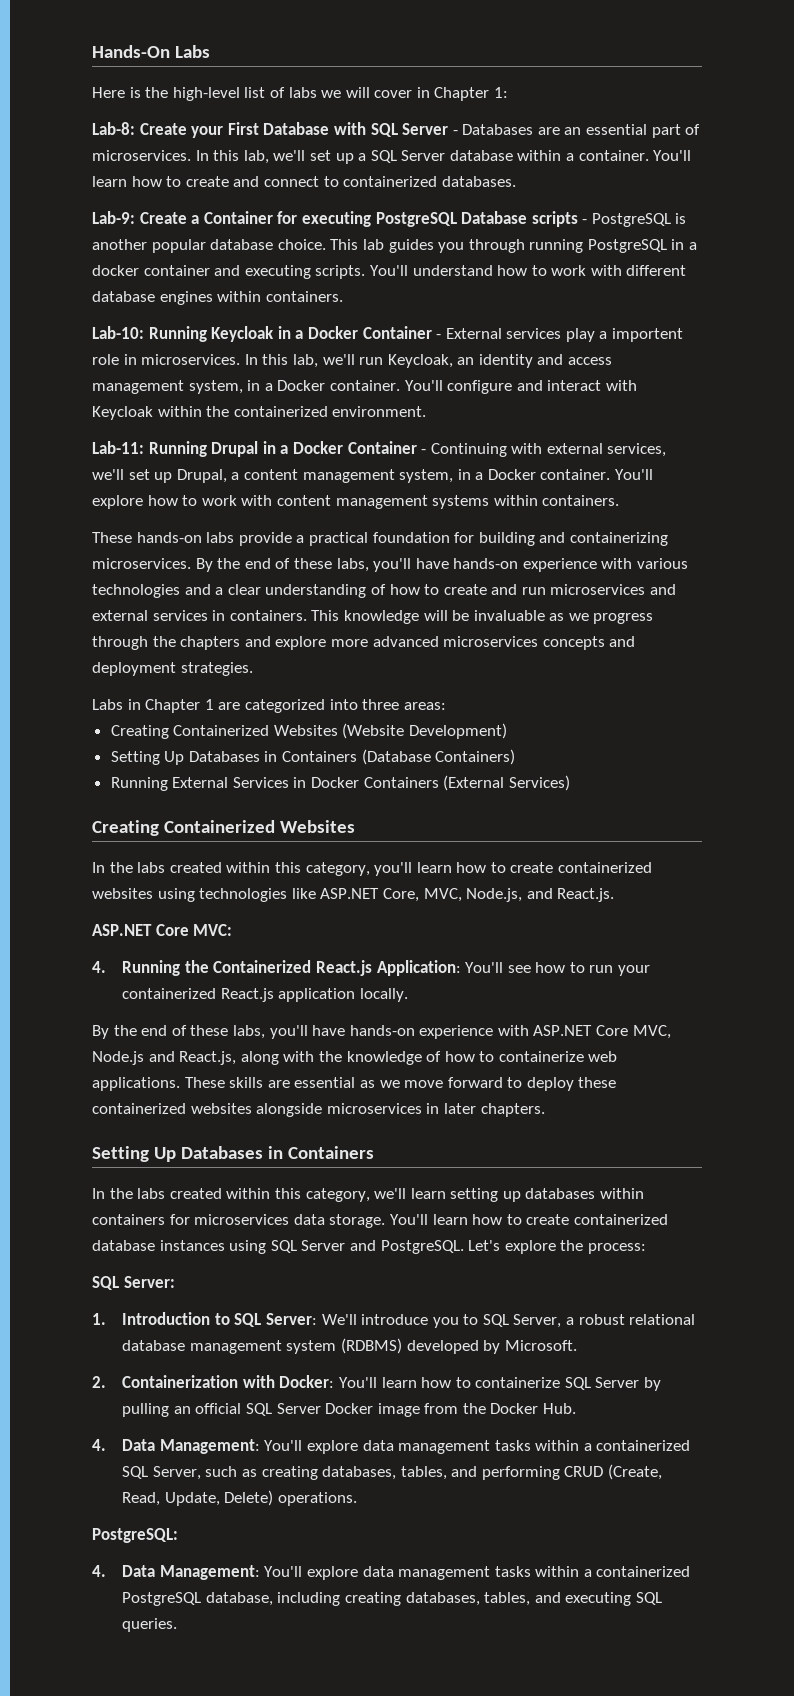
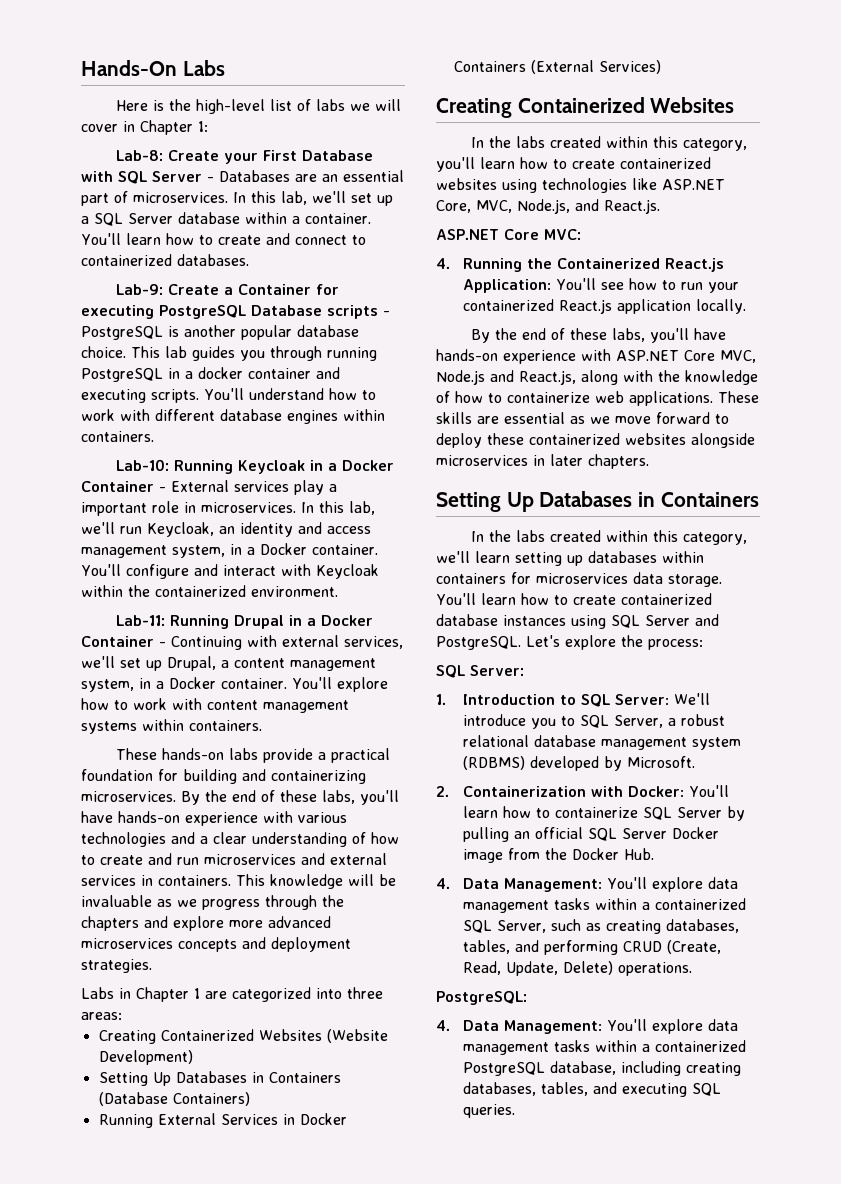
- Lab-10: Running Keycloak in a Docker Container - External services play a importent role in microservices.
+ Lab-10: Running Keycloak in a Docker Container - External services play a important role in microservices.

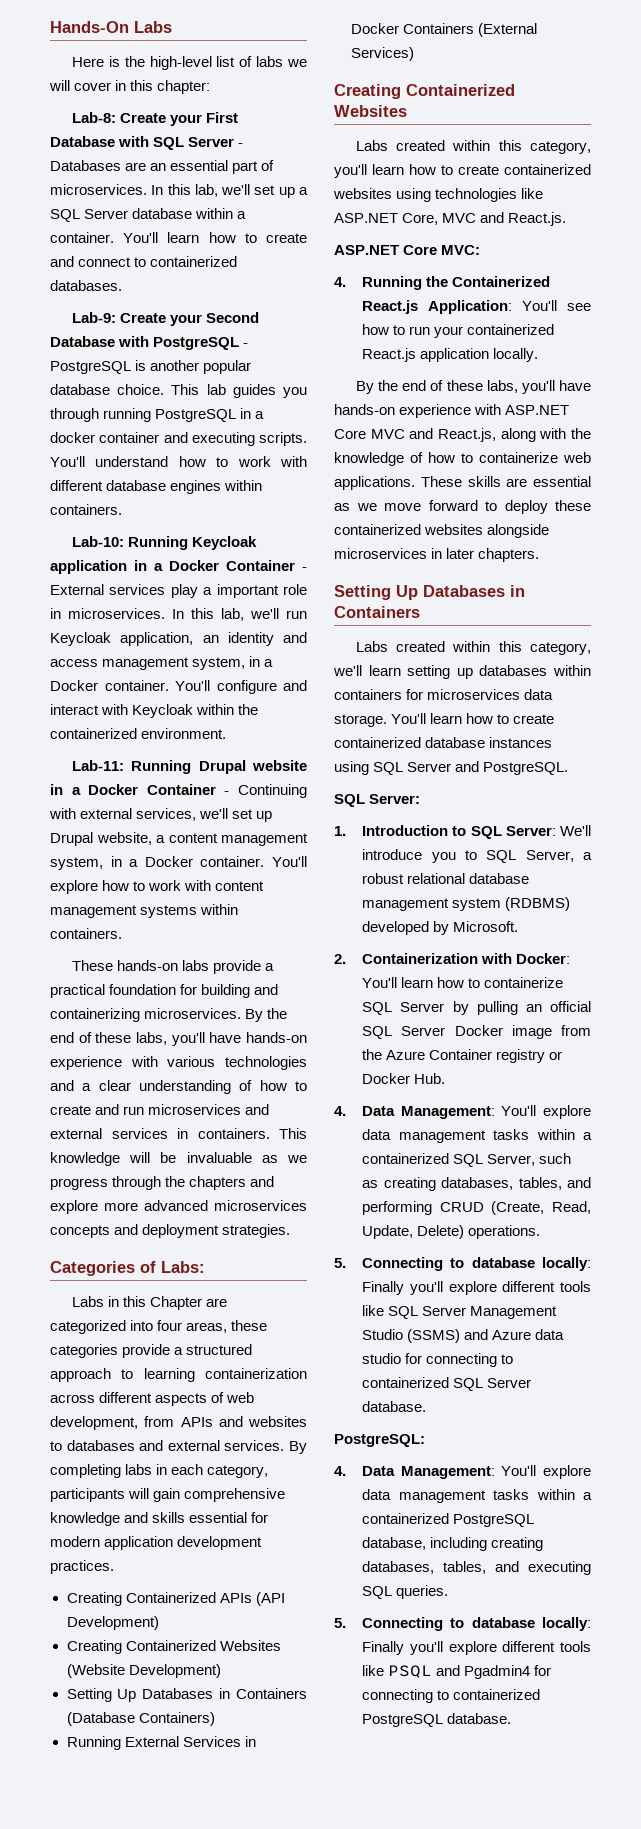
- Here is the high-level list of labs we will cover in Chapter 1:
+ Here is the high-level list of labs we will cover in this chapter:
- Lab-9: Create a Container for executing PostgreSQL Database scripts - PostgreSQL is another popular database choice.
+ Lab-9: Create your Second Database with PostgreSQL - PostgreSQL is another popular database choice.
- Lab-10: Running Keycloak in a Docker Container - External services play a important role in microservices.
+ Lab-10: Running Keycloak application in a Docker Container - External services play a important role in microservices.
- In this lab, we'll run Keycloak, an identity and access management system, in a Docker container.
+ In this lab, we'll run Keycloak application, an identity and access management system, in a Docker container.
- Lab-11: Running Drupal in a Docker Container - Continuing with external services, we'll set up Drupal, a content management system, in a Docker container.
+ Lab-11: Running Drupal website in a Docker Container - Continuing with external services, we'll set up Drupal website, a content management system, in a Docker container.
+ Categories of Labs:
- Labs in Chapter 1 are categorized into three areas:
+ Labs in this Chapter are categorized into four areas, these categories provide a structured approach to learning containerization across different aspects of web development, from APIs and websites to databases and external services. By completing labs in each category, participants will gain comprehensive knowledge and skills essential for modern application development practices.
+ Creating Containerized APIs (API Development)
- In the labs created within this category, you'll learn how to create containerized websites using technologies like ASP.NET Core, MVC, Node.js, and React.js.
+ Labs created within this category, you'll learn how to create containerized websites using technologies like ASP.NET Core, MVC and React.js.
- By the end of these labs, you'll have hands-on experience with ASP.NET Core MVC, Node.js and React.js, along with the knowledge of how to containerize web applications.
+ By the end of these labs, you'll have hands-on experience with ASP.NET Core MVC and React.js, along with the knowledge of how to containerize web applications.
- In the labs created within this category, we'll learn setting up databases within containers for microservices data storage.
+ Labs created within this category, we'll learn setting up databases within containers for microservices data storage.
- Let's explore the process:
- 2. Containerization with Docker: You'll learn how to containerize SQL Server by pulling an official SQL Server Docker image from the Docker Hub.
+ 2. Containerization with Docker: You'll learn how to containerize SQL Server by pulling an official SQL Server Docker image from the Azure Container registry or Docker Hub.
+ 5. Connecting to database locally: Finally you'll explore different tools like SQL Server Management Studio (SSMS) and Azure data studio for connecting to containerized SQL Server database.
+ 5. Connecting to database locally: Finally you'll explore different tools like PSQL and Pgadmin4 for connecting to containerized PostgreSQL database.

